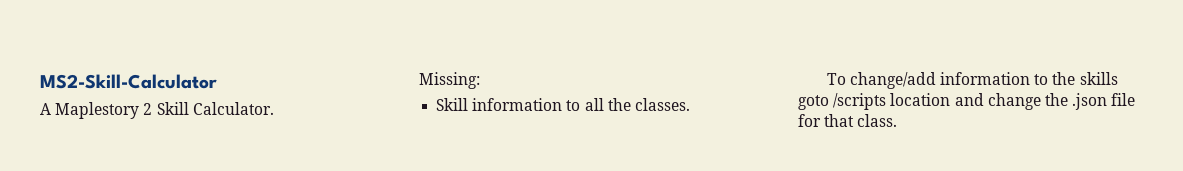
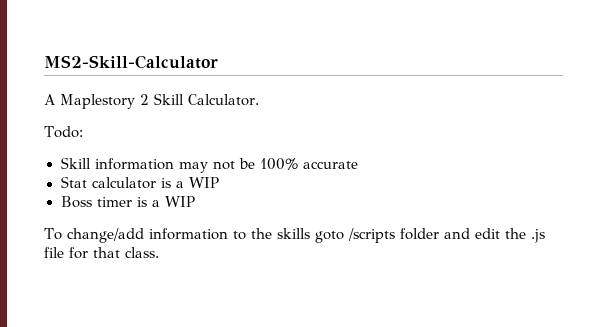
- Missing:
+ Todo:
- Skill information to all the classes.
+ Skill information may not be 100% accurate
+ Stat calculator is a WIP
+ Boss timer is a WIP
- To change/add information to the skills goto /scripts location and change the .json file for that class.
+ To change/add information to the skills goto /scripts folder and edit the .js file for that class.

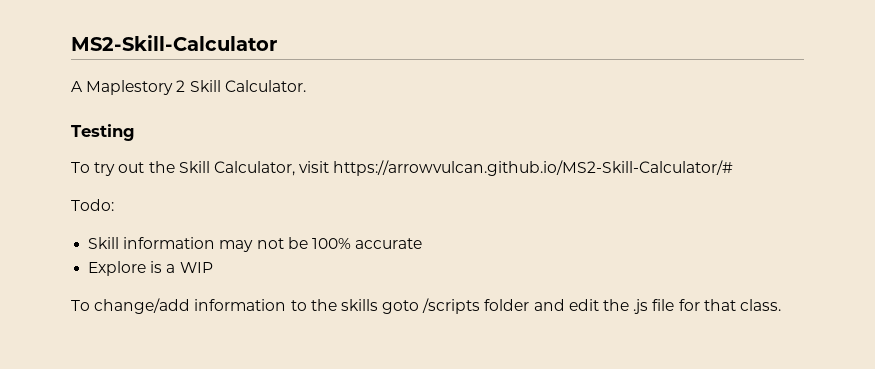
+ Testing
+ To try out the Skill Calculator, visit https://arrowvulcan.github.io/MS2-Skill-Calculator/#
- Stat calculator is a WIP
- Boss timer is a WIP
+ Explore is a WIP

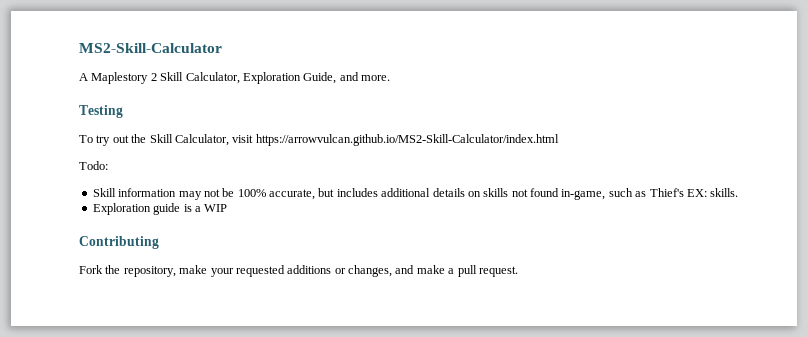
- A Maplestory 2 Skill Calculator.
+ A Maplestory 2 Skill Calculator, Exploration Guide, and more.
- To try out the Skill Calculator, visit https://arrowvulcan.github.io/MS2-Skill-Calculator/#
+ To try out the Skill Calculator, visit https://arrowvulcan.github.io/MS2-Skill-Calculator/index.html
- Skill information may not be 100% accurate
- Explore is a WIP
- To change/add information to the skills goto /scripts folder and edit the .js file for that class.
+ Skill information may not be 100% accurate, but includes additional details on skills not found in-game, such as Thief's EX: skills.
+ Exploration guide is a WIP
+ Contributing
+ Fork the repository, make your requested additions or changes, and make a pull request.

